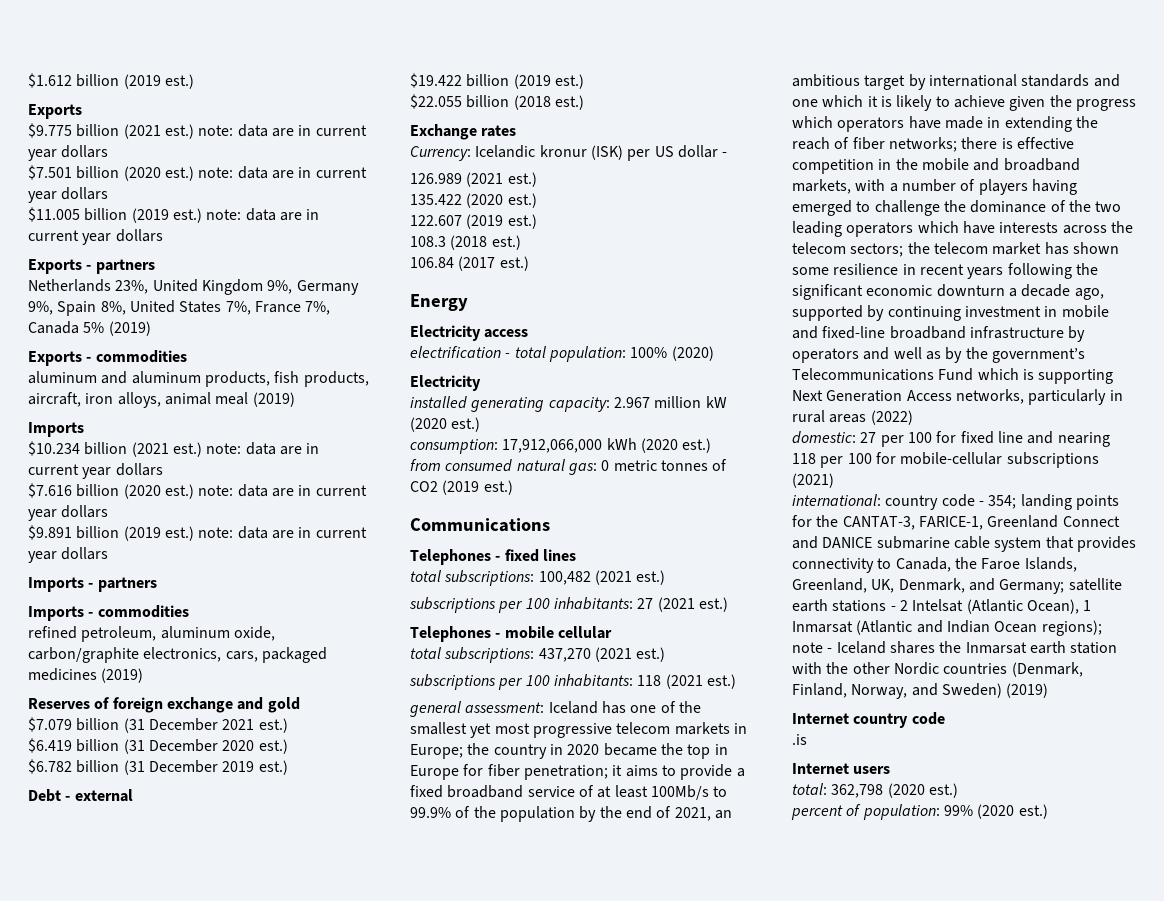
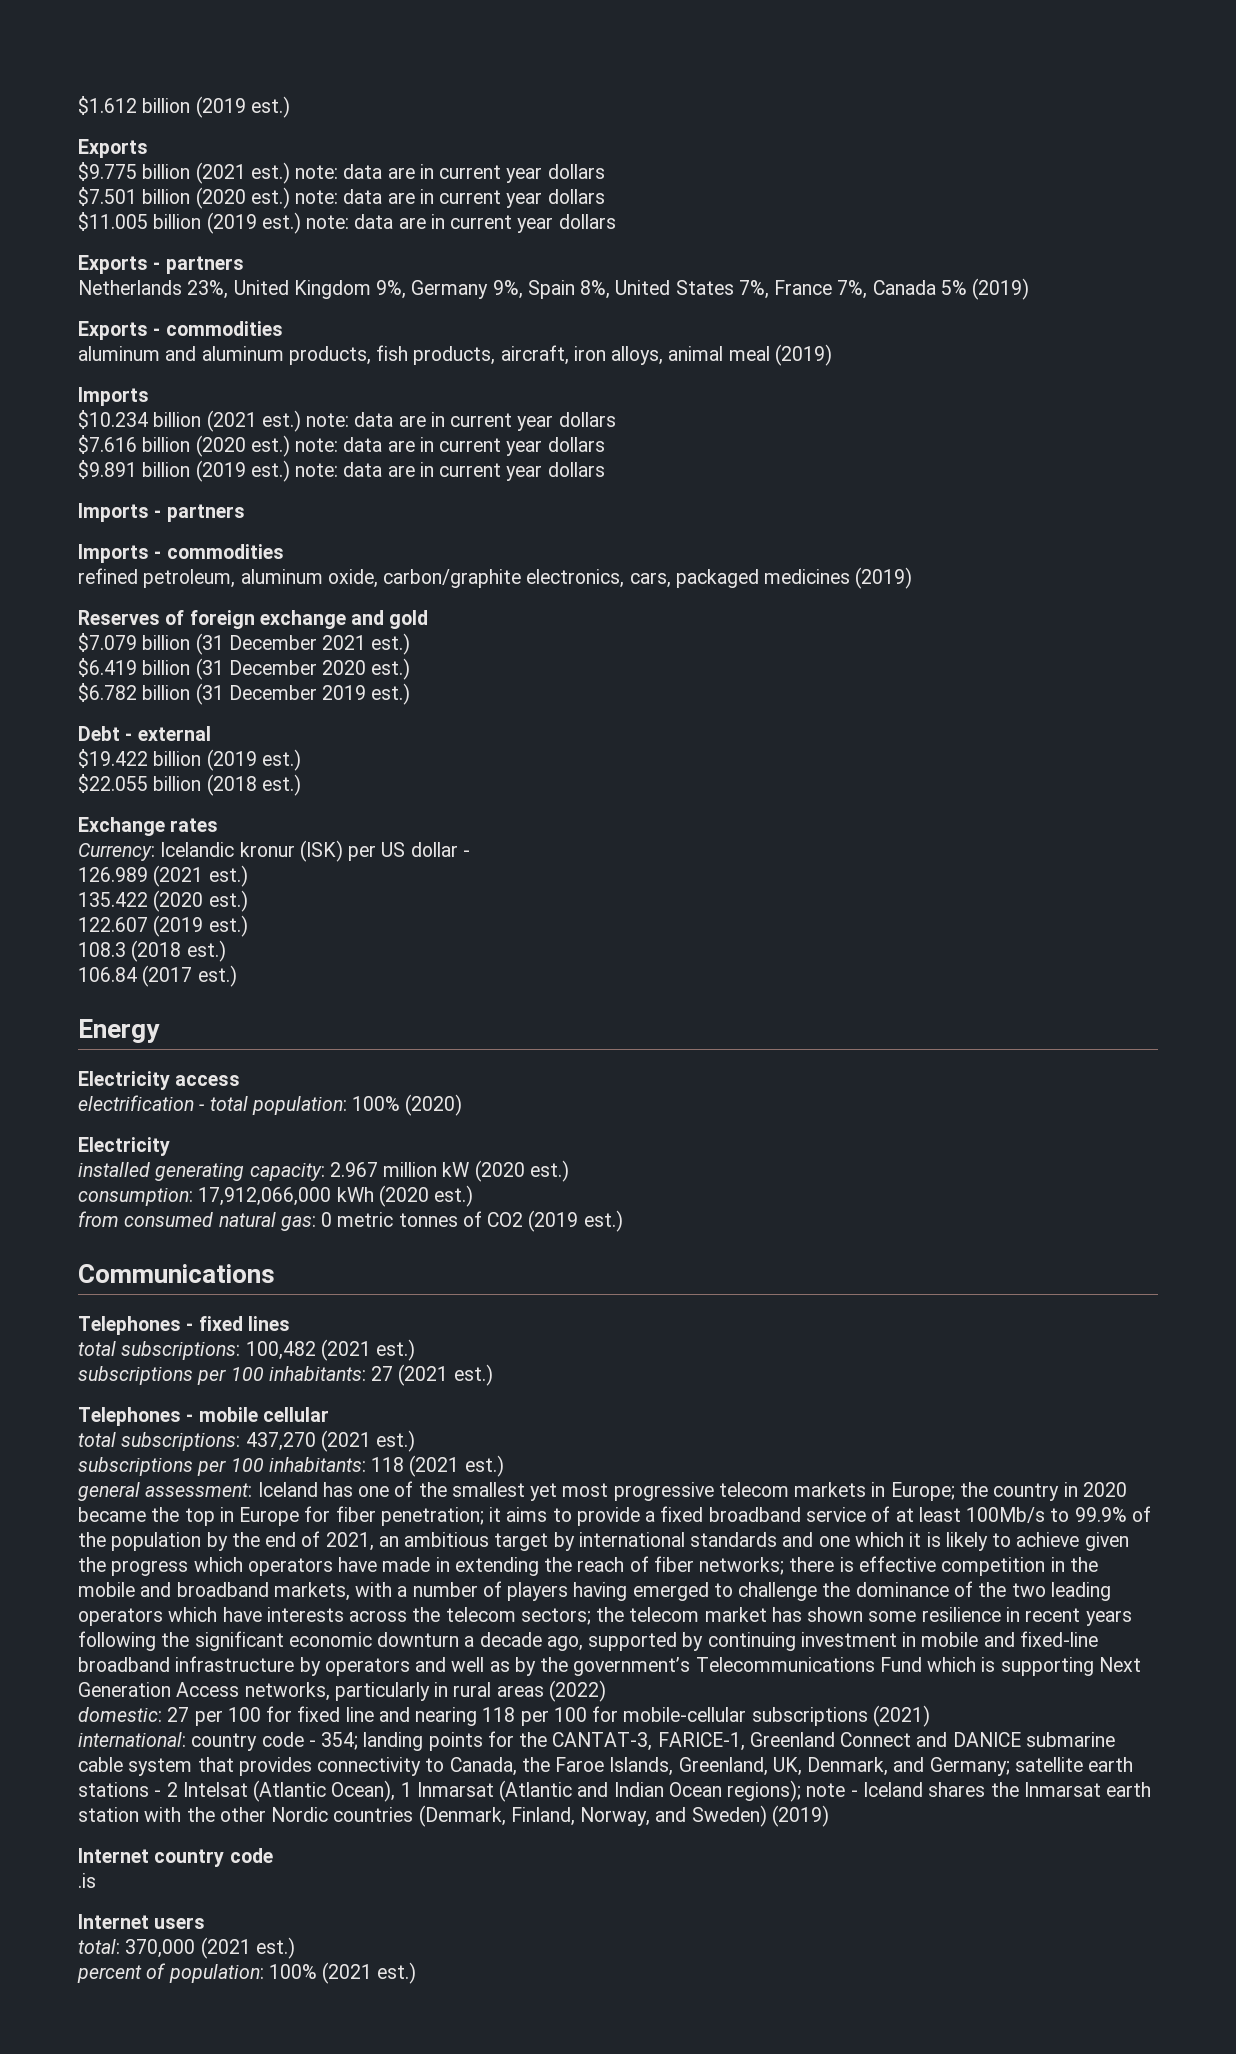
- total: 362,798 (2020 est.)
+ total: 370,000 (2021 est.)
- percent of population: 99% (2020 est.)
+ percent of population: 100% (2021 est.)

